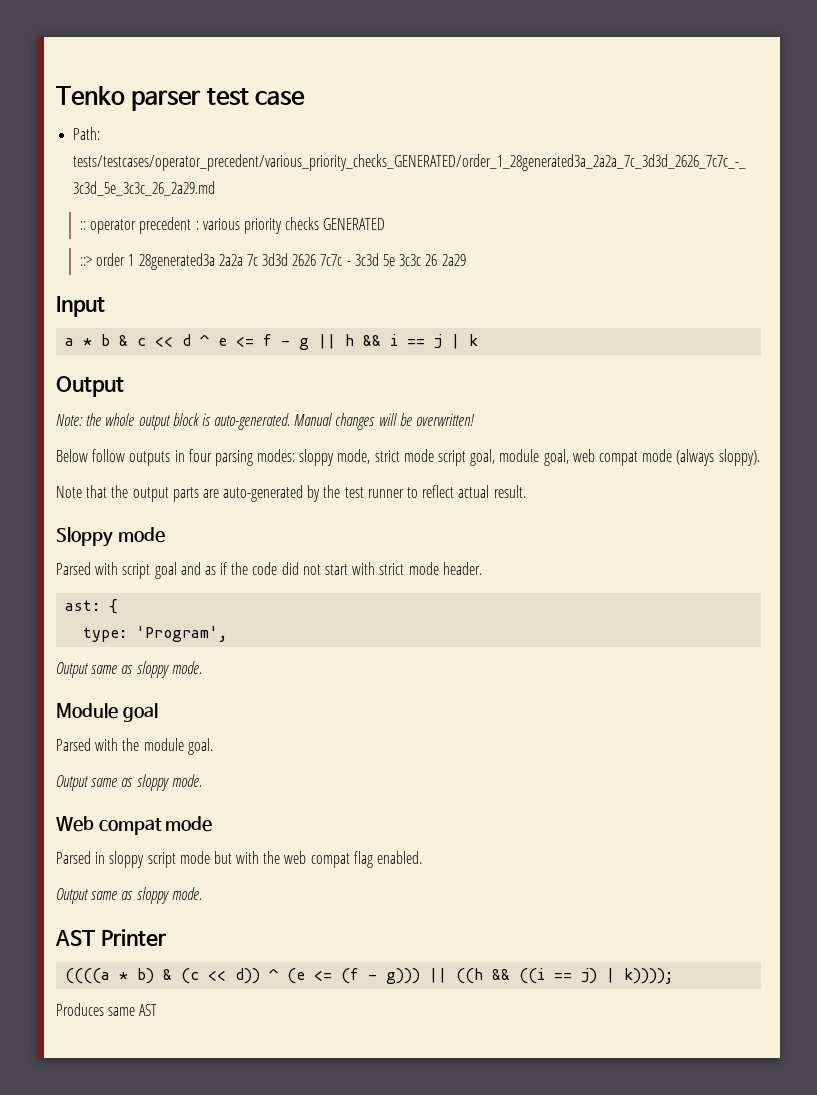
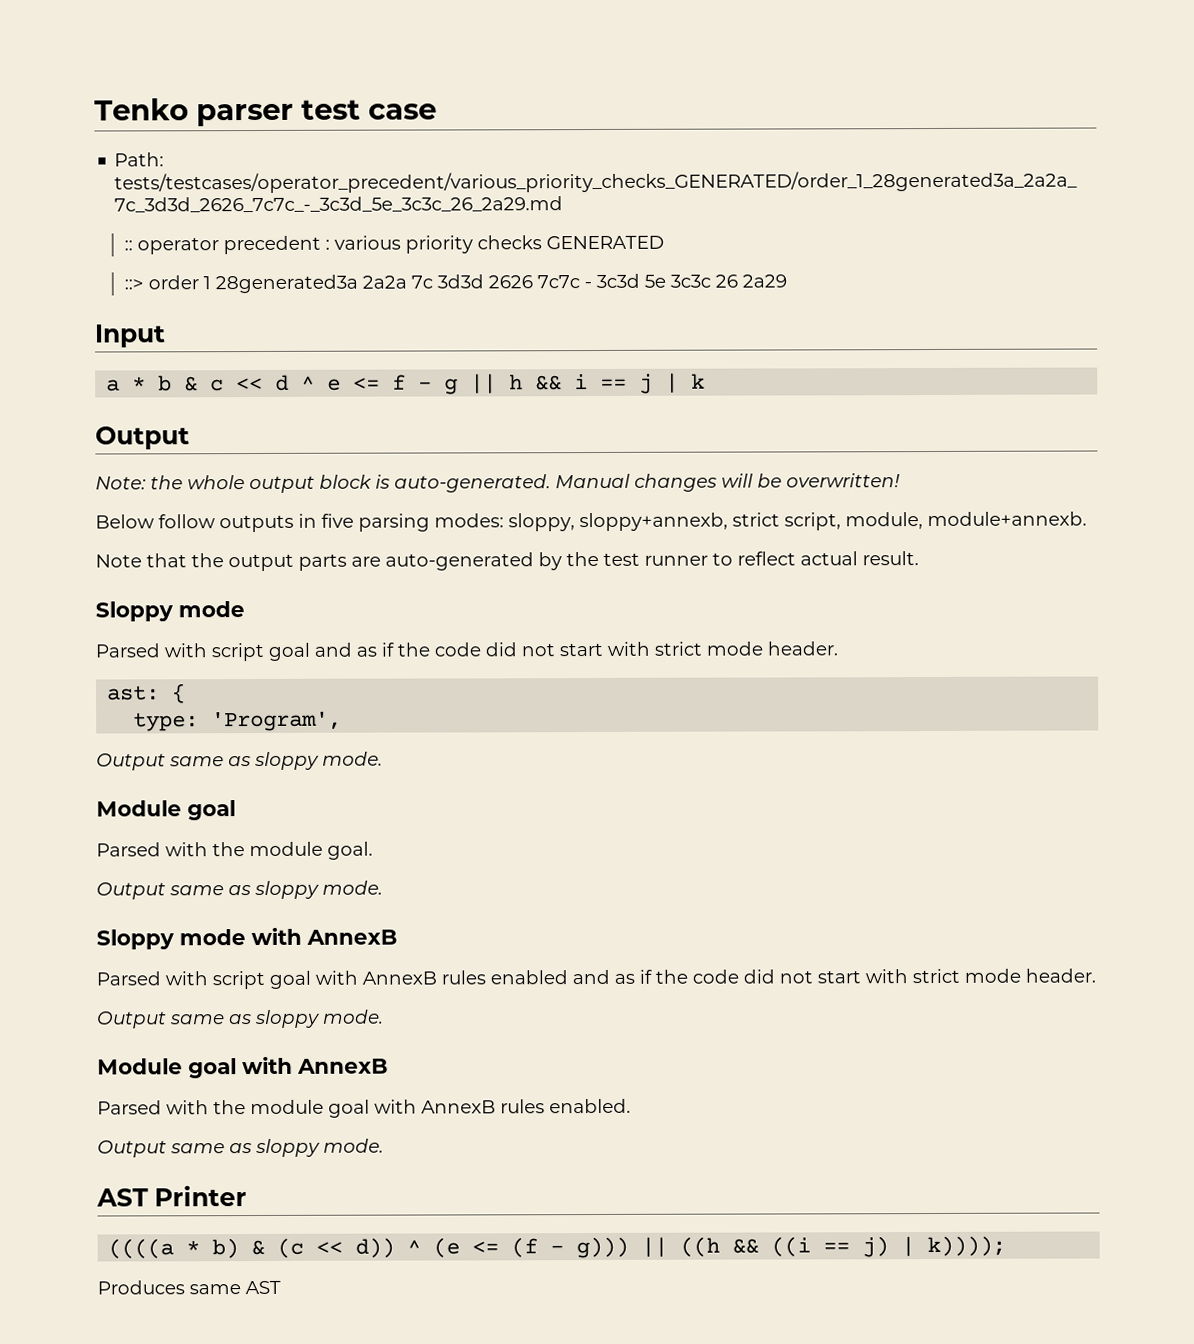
- Below follow outputs in four parsing modes: sloppy mode, strict mode script goal, module goal, web compat mode (always sloppy).
+ Below follow outputs in five parsing modes: sloppy, sloppy+annexb, strict script, module, module+annexb.
- Web compat mode
- Parsed in sloppy script mode but with the web compat flag enabled.
+ Sloppy mode with AnnexB
+ Parsed with script goal with AnnexB rules enabled and as if the code did not start with strict mode header.
+ Output same as sloppy mode.
+ Module goal with AnnexB
+ Parsed with the module goal with AnnexB rules enabled.

